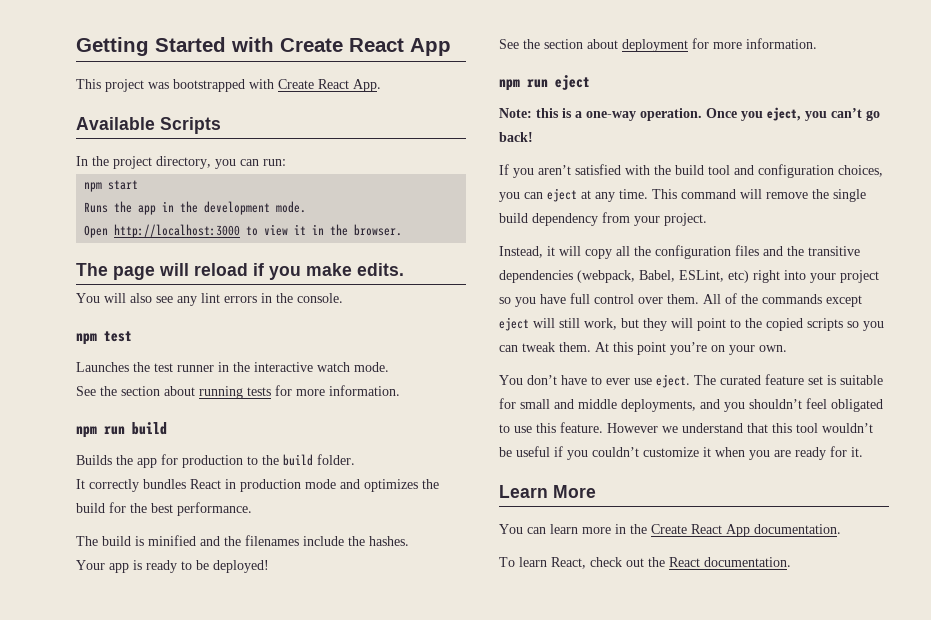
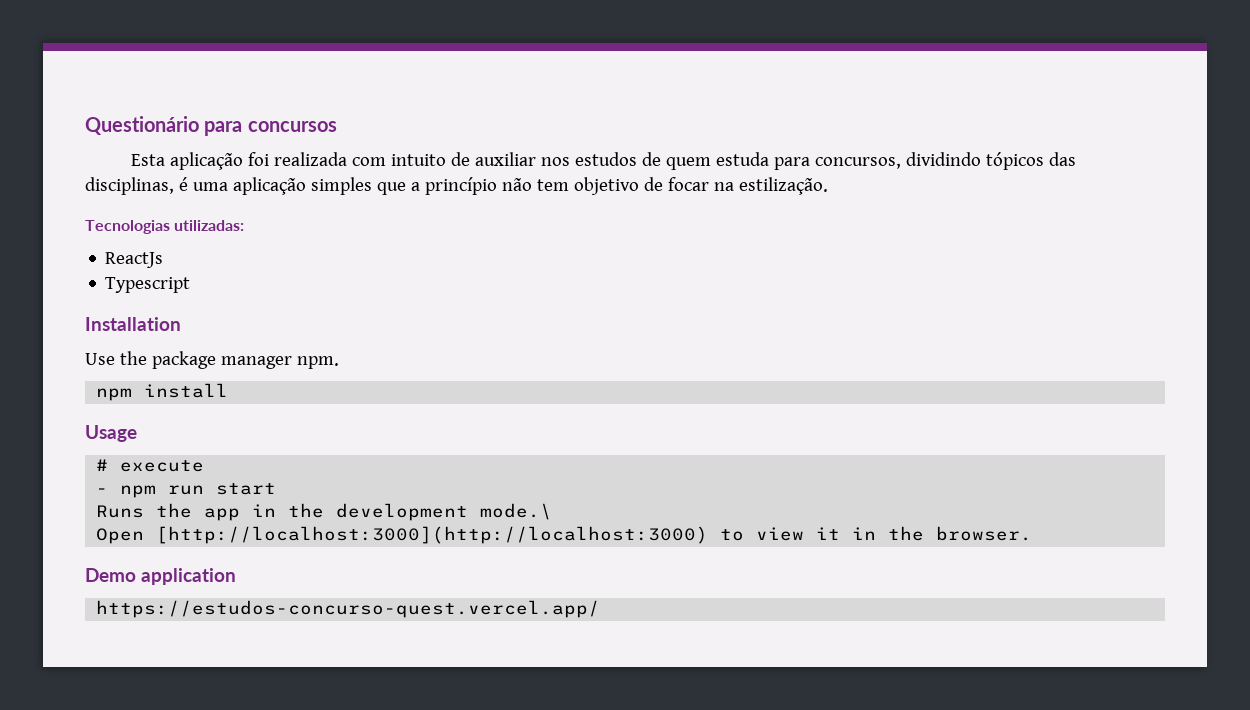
- Getting Started with Create React App
- This project was bootstrapped with Create React App.
- Available Scripts
- In the project directory, you can run:
- npm start
+ Questionário para concursos
+ Esta aplicação foi realizada com intuito de auxiliar nos estudos de quem estuda para concursos, dividindo tópicos das disciplinas, é uma aplicação simples que a princípio não tem objetivo de focar na estilização.
+ Tecnologias utilizadas:
+ ReactJs
+ Typescript
+ Installation
+ Use the package manager npm.
+ npm install
+ Usage
+ # execute
+ - npm run start
- Runs the app in the development mode.
+ Runs the app in the development mode.\
- Open http://localhost:3000 to view it in the browser.
+ Open [http://localhost:3000](http://localhost:3000) to view it in the browser.
- The page will reload if you make edits.
- You will also see any lint errors in the console.
- npm test
- Launches the test runner in the interactive watch mode.
- See the section about running tests for more information.
- npm run build
- Builds the app for production to the build folder.
- It correctly bundles React in production mode and optimizes the build for the best performance.
- The build is minified and the filenames include the hashes.
- Your app is ready to be deployed!
- See the section about deployment for more information.
- npm run eject
- Note: this is a one-way operation. Once you eject, you can’t go back!
- If you aren’t satisfied with the build tool and configuration choices, you can eject at any time. This command will remove the single build dependency from your project.
- Instead, it will copy all the configuration files and the transitive dependencies (webpack, Babel, ESLint, etc) right into your project so you have full control over them. All of the commands except eject will still work, but they will point to the copied scripts so you can tweak them. At this point you’re on your own.
- You don’t have to ever use eject. The curated feature set is suitable for small and middle deployments, and you shouldn’t feel obligated to use this feature. However we understand that this tool wouldn’t be useful if you couldn’t customize it when you are ready for it.
- Learn More
- You can learn more in the Create React App documentation.
- To learn React, check out the React documentation.
+ Demo application
+ https://estudos-concurso-quest.vercel.app/

